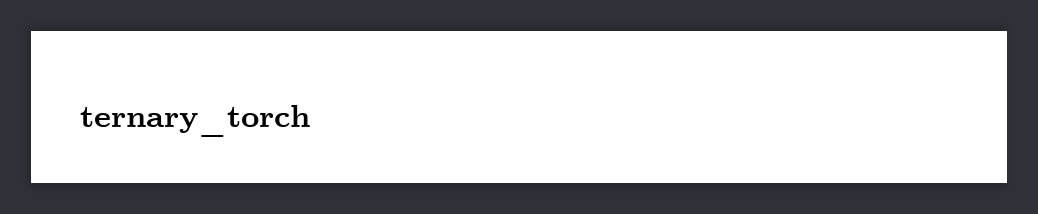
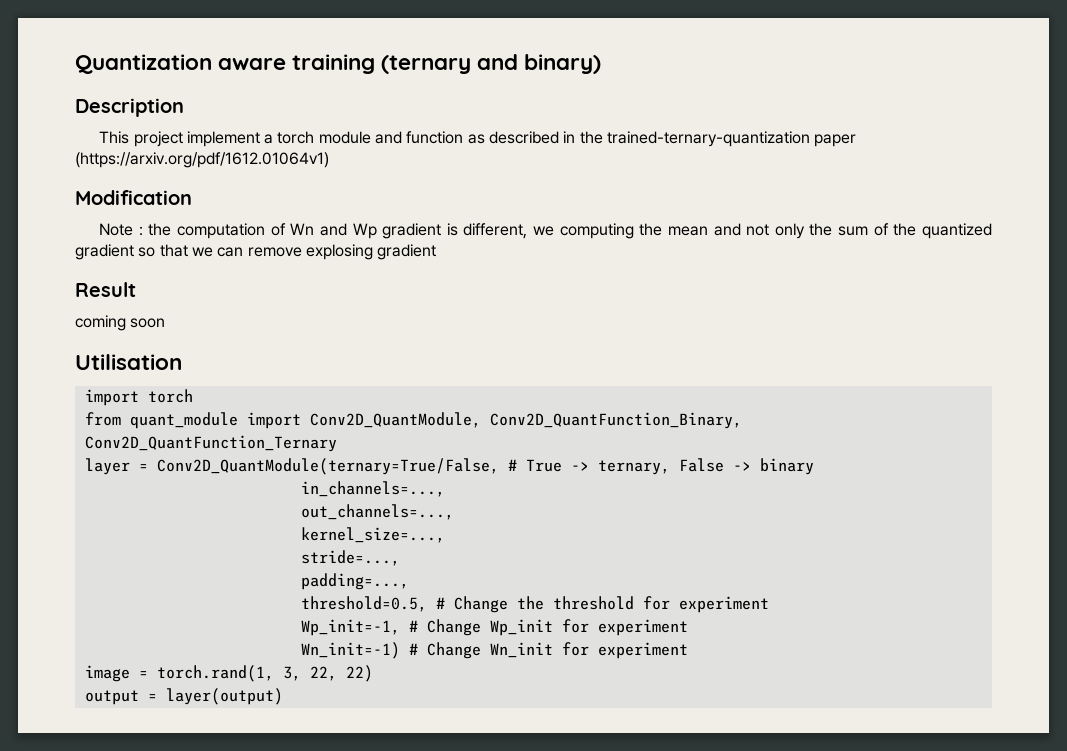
- ternary_torch
+ Quantization aware training (ternary and binary)
+ Description
+ This project implement a torch module and function as described in the trained-ternary-quantization paper (https://arxiv.org/pdf/1612.01064v1)
+ Modification
+ Note : the computation of Wn and Wp gradient is different, we computing the mean and not only the sum of the quantized gradient so that we can remove explosing gradient
+ Result
+ coming soon
+ Utilisation
+ import torch
+ from quant_module import Conv2D_QuantModule, Conv2D_QuantFunction_Binary, Conv2D_QuantFunction_Ternary
+ layer = Conv2D_QuantModule(ternary=True/False, # True -> ternary, False -> binary
+ in_channels=...,
+ out_channels=...,
+ kernel_size=...,
+ stride=...,
+ padding=...,
+ threshold=0.5, # Change the threshold for experiment
+ Wp_init=-1, # Change Wp_init for experiment
+ Wn_init=-1) # Change Wn_init for experiment
+ image = torch.rand(1, 3, 22, 22)
+ output = layer(output)

